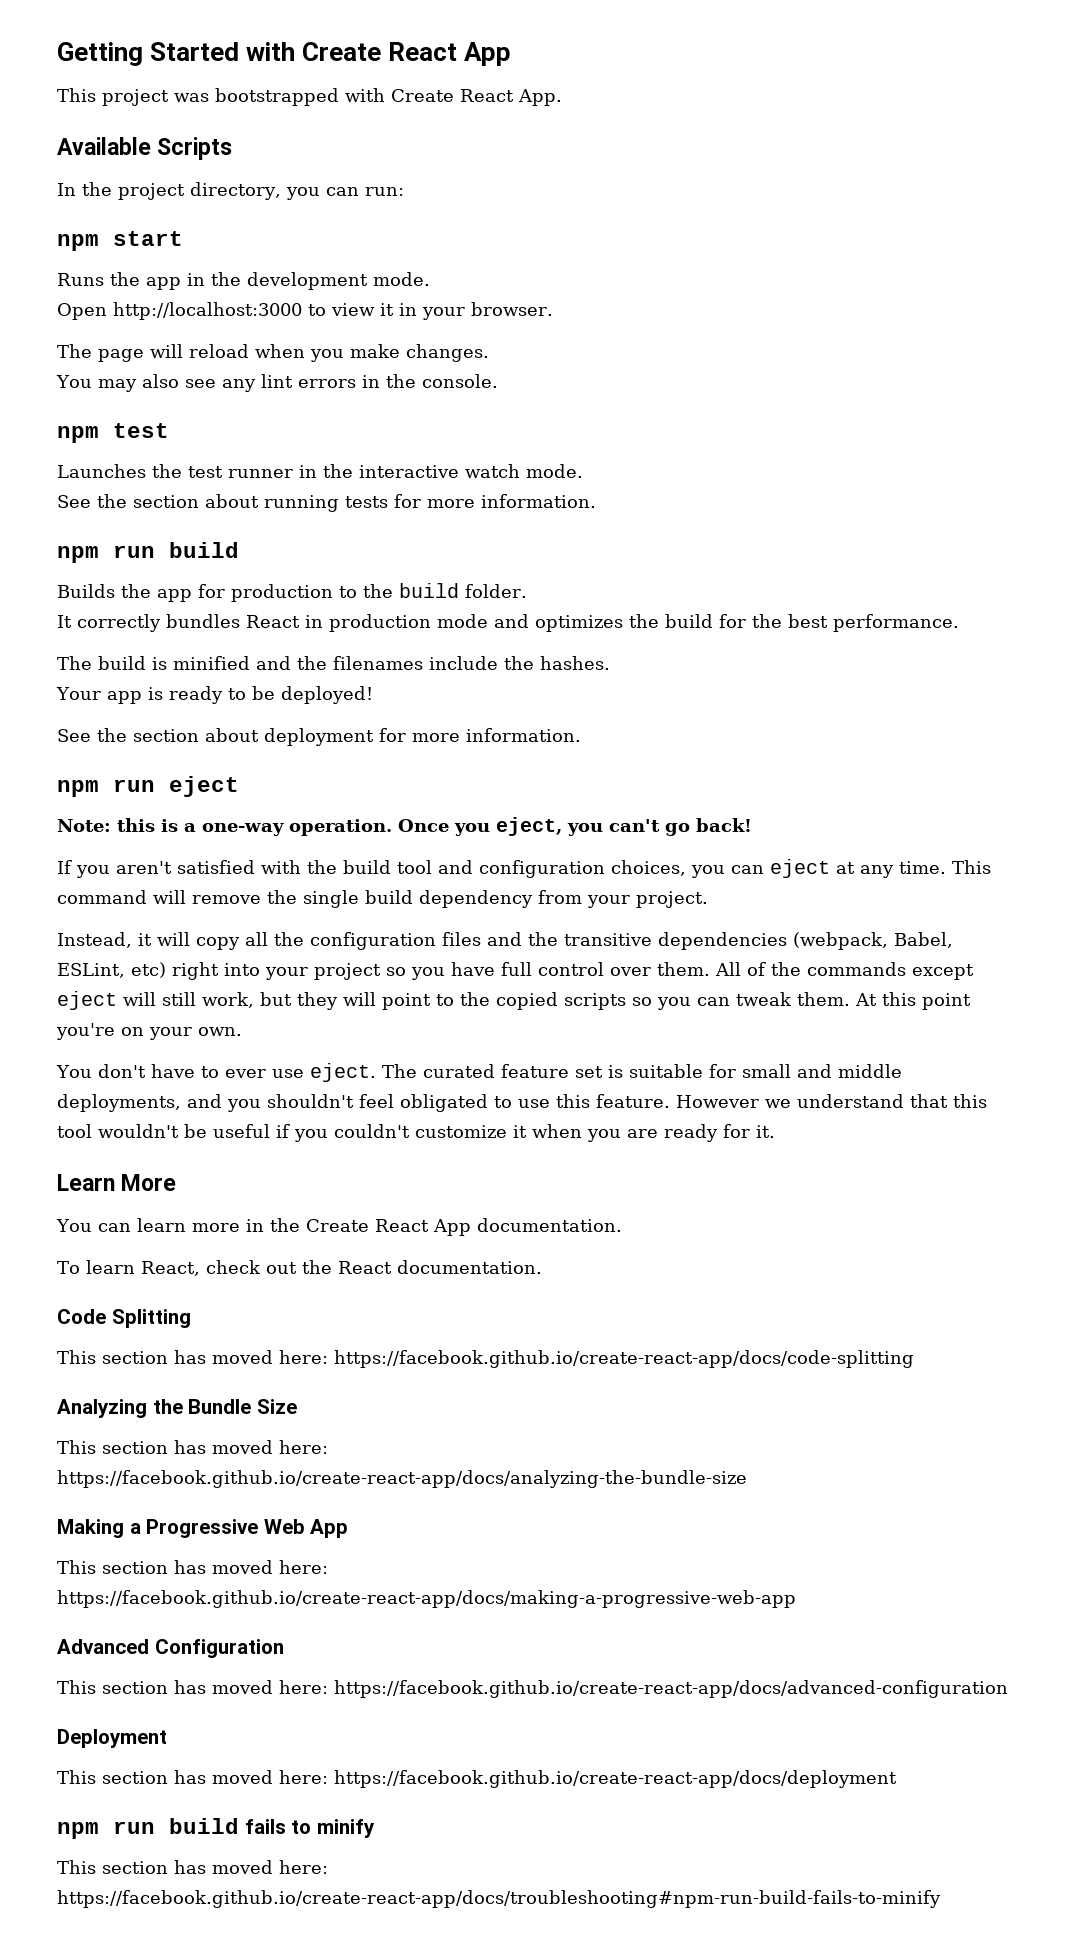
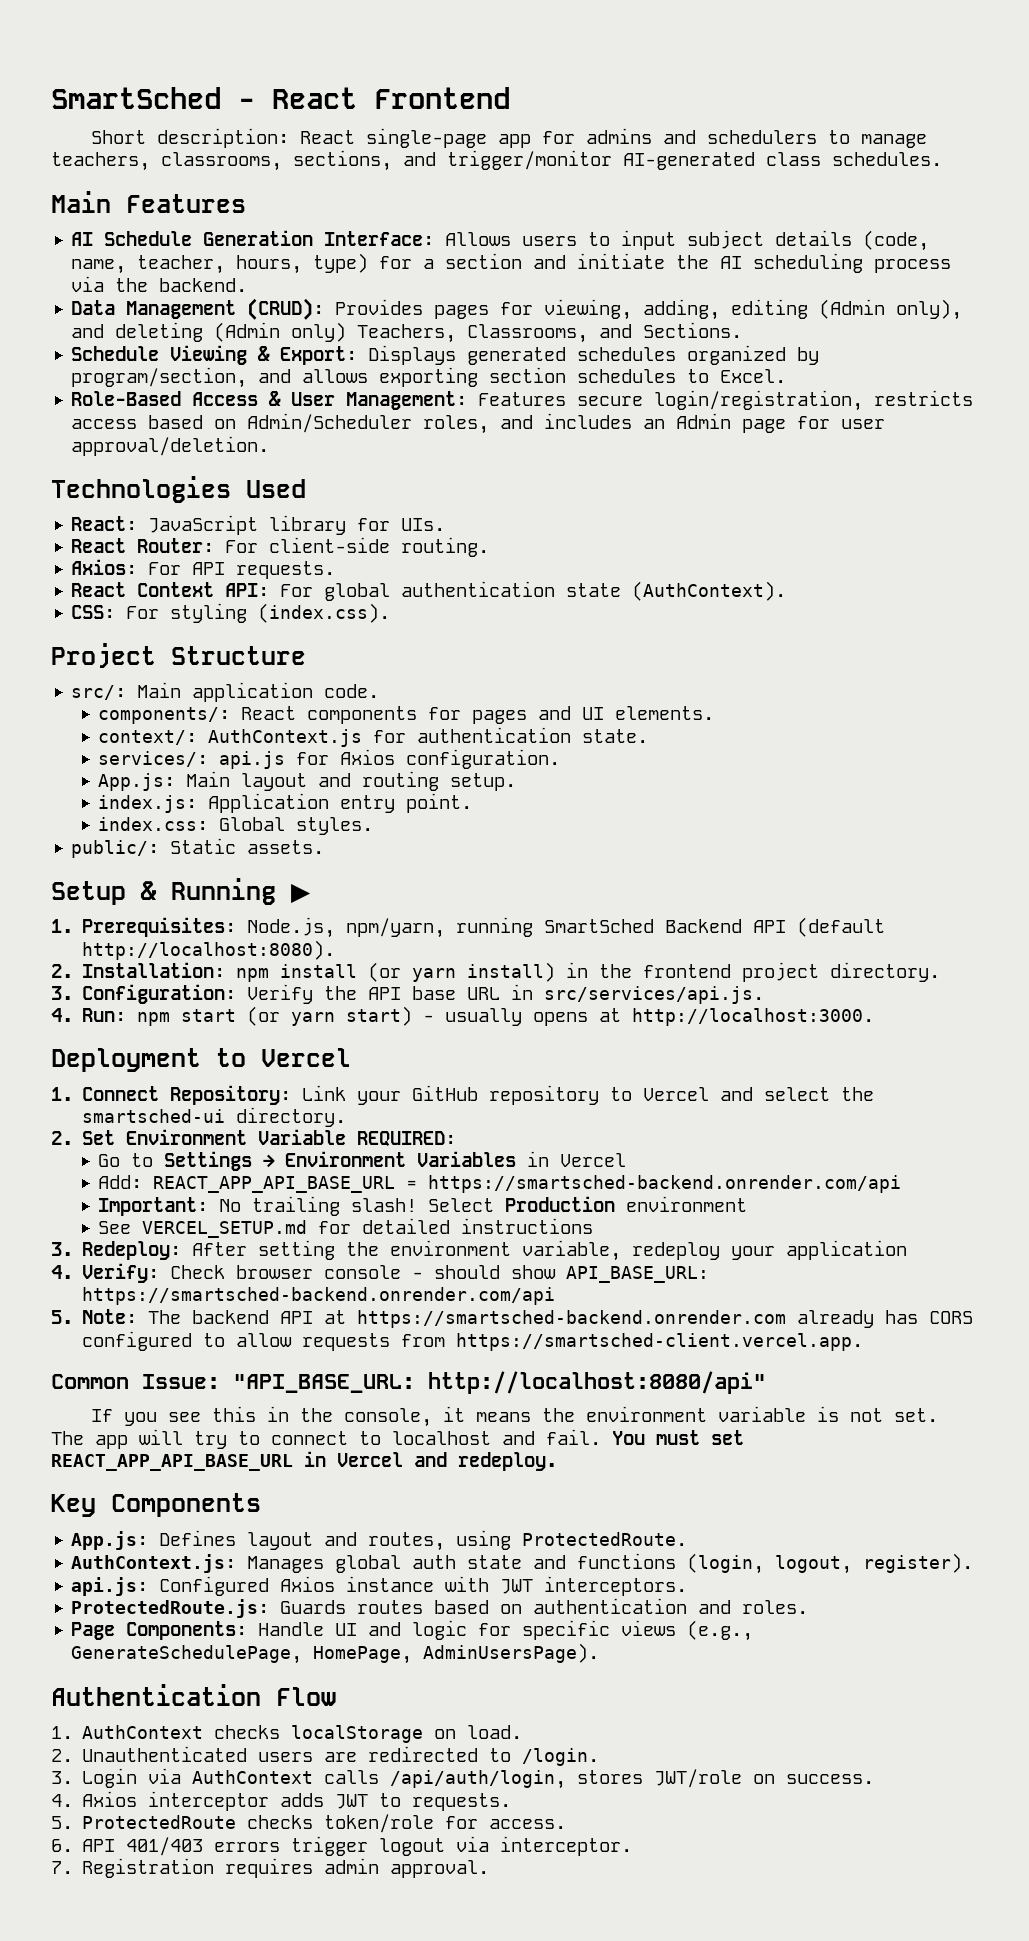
- Getting Started with Create React App
- This project was bootstrapped with Create React App.
- Available Scripts
- In the project directory, you can run:
- npm start
- Runs the app in the development mode.
- Open http://localhost:3000 to view it in your browser.
- The page will reload when you make changes.
- You may also see any lint errors in the console.
- npm test
- Launches the test runner in the interactive watch mode.
- See the section about running tests for more information.
- npm run build
- Builds the app for production to the build folder.
- It correctly bundles React in production mode and optimizes the build for the best performance.
- The build is minified and the filenames include the hashes.
- Your app is ready to be deployed!
- See the section about deployment for more information.
- npm run eject
- Note: this is a one-way operation. Once you eject, you can't go back!
- If you aren't satisfied with the build tool and configuration choices, you can eject at any time. This command will remove the single build dependency from your project.
- Instead, it will copy all the configuration files and the transitive dependencies (webpack, Babel, ESLint, etc) right into your project so you have full control over them. All of the commands except eject will still work, but they will point to the copied scripts so you can tweak them. At this point you're on your own.
- You don't have to ever use eject. The curated feature set is suitable for small and middle deployments, and you shouldn't feel obligated to use this feature. However we understand that this tool wouldn't be useful if you couldn't customize it when you are ready for it.
- Learn More
- You can learn more in the Create React App documentation.
- To learn React, check out the React documentation.
- Code Splitting
- This section has moved here: https://facebook.github.io/create-react-app/docs/code-splitting
- Analyzing the Bundle Size
- This section has moved here: https://facebook.github.io/create-react-app/docs/analyzing-the-bundle-size
- Making a Progressive Web App
- This section has moved here: https://facebook.github.io/create-react-app/docs/making-a-progressive-web-app
- Advanced Configuration
- This section has moved here: https://facebook.github.io/create-react-app/docs/advanced-configuration
- Deployment
- This section has moved here: https://facebook.github.io/create-react-app/docs/deployment
- npm run build fails to minify
- This section has moved here: https://facebook.github.io/create-react-app/docs/troubleshooting#npm-run-build-fails-to-minify
+ SmartSched - React Frontend
+ Short description: React single-page app for admins and schedulers to manage teachers, classrooms, sections, and trigger/monitor AI-generated class schedules.
+ Main Features
+ AI Schedule Generation Interface: Allows users to input subject details (code, name, teacher, hours, type) for a section and initiate the AI scheduling process via the backend.
+ Data Management (CRUD): Provides pages for viewing, adding, editing (Admin only), and deleting (Admin only) Teachers, Classrooms, and Sections.
+ Schedule Viewing & Export: Displays generated schedules organized by program/section, and allows exporting section schedules to Excel.
+ Role-Based Access & User Management: Features secure login/registration, restricts access based on Admin/Scheduler roles, and includes an Admin page for user approval/deletion.
+ Technologies Used
+ React: JavaScript library for UIs.
+ React Router: For client-side routing.
+ Axios: For API requests.
+ React Context API: For global authentication state (AuthContext).
+ CSS: For styling (index.css).
+ Project Structure
+ src/: Main application code.
+ components/: React components for pages and UI elements.
+ context/: AuthContext.js for authentication state.
+ services/: api.js for Axios configuration.
+ App.js: Main layout and routing setup.
+ index.js: Application entry point.
+ index.css: Global styles.
+ public/: Static assets.
+ Setup & Running ▶
+ 1. Prerequisites: Node.js, npm/yarn, running SmartSched Backend API (default http://localhost:8080).
+ 2. Installation: npm install (or yarn install) in the frontend project directory.
+ 3. Configuration: Verify the API base URL in src/services/api.js.
+ 4. Run: npm start (or yarn start) - usually opens at http://localhost:3000.
+ Deployment to Vercel
+ 1. Connect Repository: Link your GitHub repository to Vercel and select the smartsched-ui directory.
+ 2. Set Environment Variable REQUIRED:
+ Go to Settings → Environment Variables in Vercel
+ Add: REACT_APP_API_BASE_URL = https://smartsched-backend.onrender.com/api
+ Important: No trailing slash! Select Production environment
+ See VERCEL_SETUP.md for detailed instructions
+ 3. Redeploy: After setting the environment variable, redeploy your application
+ 4. Verify: Check browser console - should show API_BASE_URL: https://smartsched-backend.onrender.com/api
+ 5. Note: The backend API at https://smartsched-backend.onrender.com already has CORS configured to allow requests from https://smartsched-client.vercel.app.
+ Common Issue: "API_BASE_URL: http://localhost:8080/api"
+ If you see this in the console, it means the environment variable is not set. The app will try to connect to localhost and fail. You must set REACT_APP_API_BASE_URL in Vercel and redeploy.
+ Key Components
+ App.js: Defines layout and routes, using ProtectedRoute.
+ AuthContext.js: Manages global auth state and functions (login, logout, register).
+ api.js: Configured Axios instance with JWT interceptors.
+ ProtectedRoute.js: Guards routes based on authentication and roles.
+ Page Components: Handle UI and logic for specific views (e.g., GenerateSchedulePage, HomePage, AdminUsersPage).
+ Authentication Flow
+ 1. AuthContext checks localStorage on load.
+ 2. Unauthenticated users are redirected to /login.
+ 3. Login via AuthContext calls /api/auth/login, stores JWT/role on success.
+ 4. Axios interceptor adds JWT to requests.
+ 5. ProtectedRoute checks token/role for access.
+ 6. API 401/403 errors trigger logout via interceptor.
+ 7. Registration requires admin approval.

